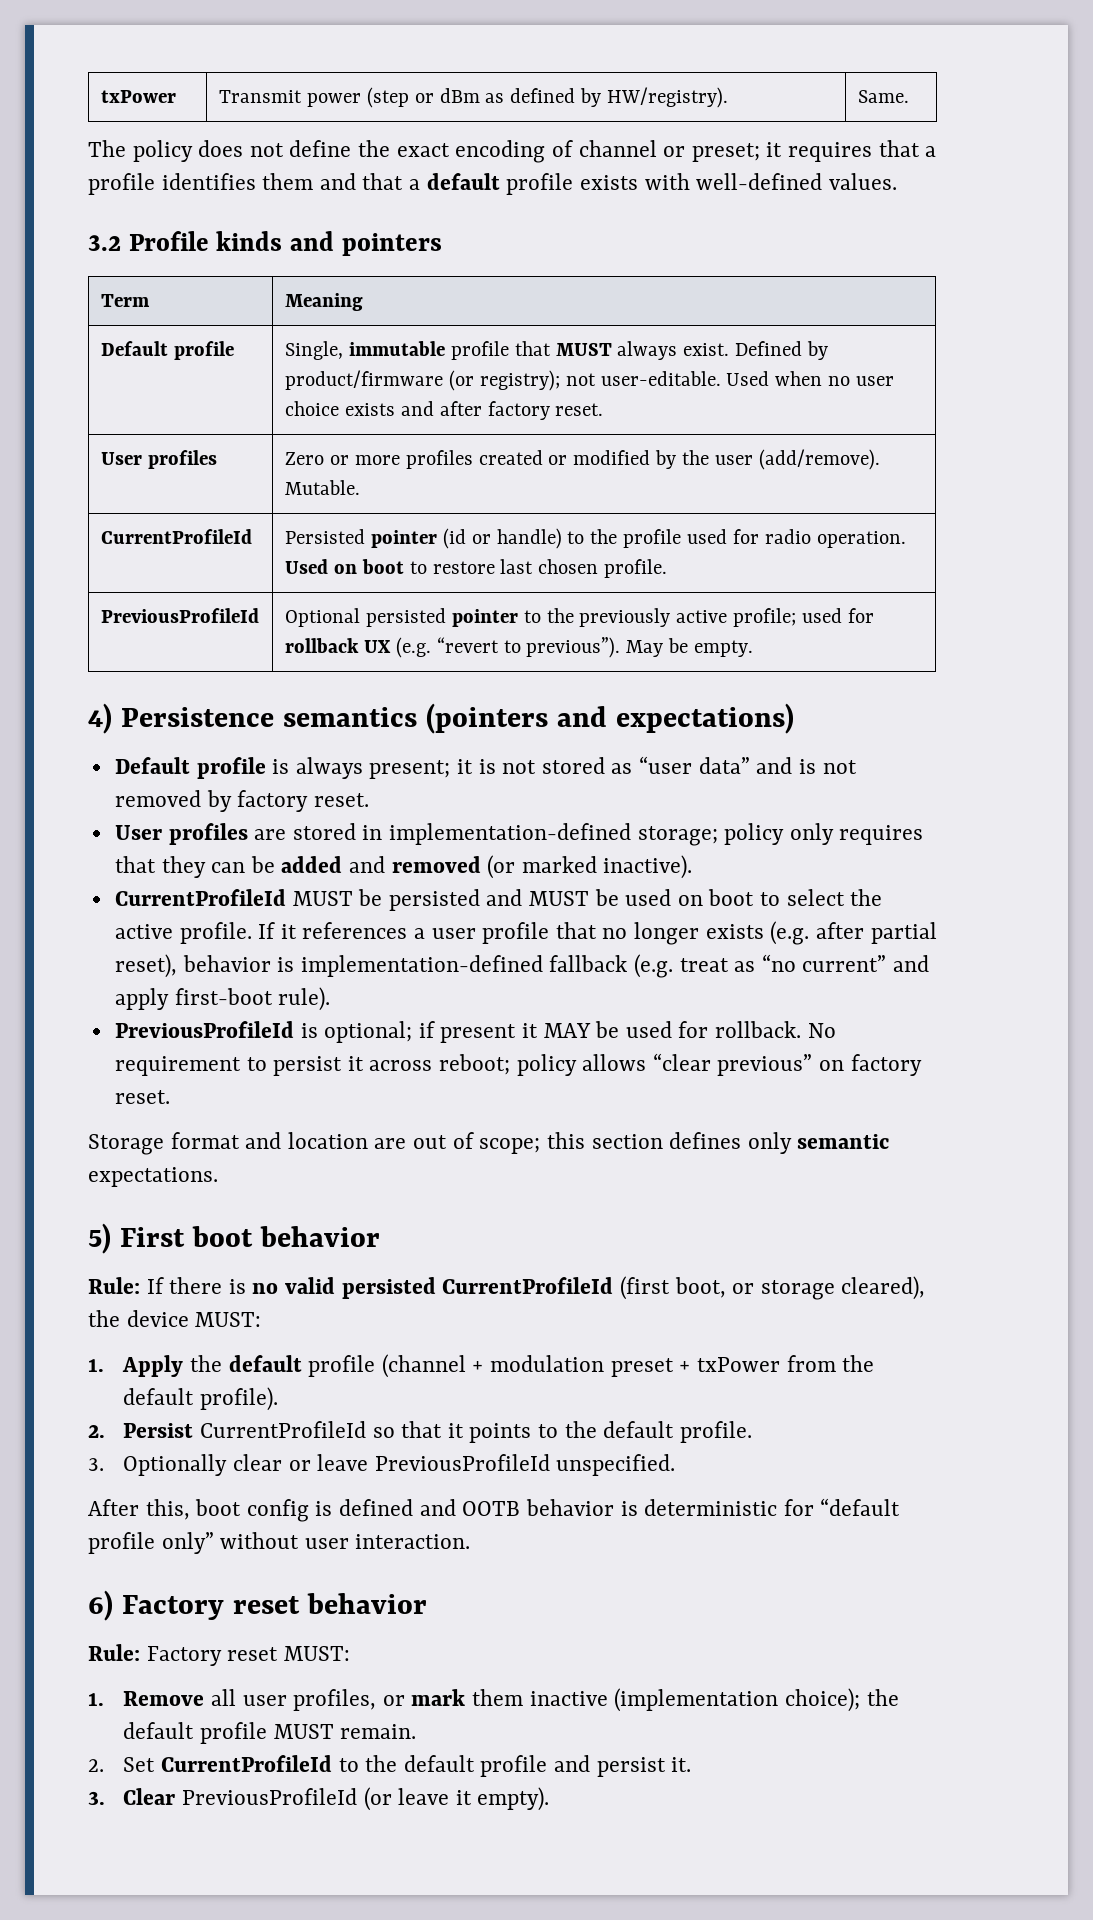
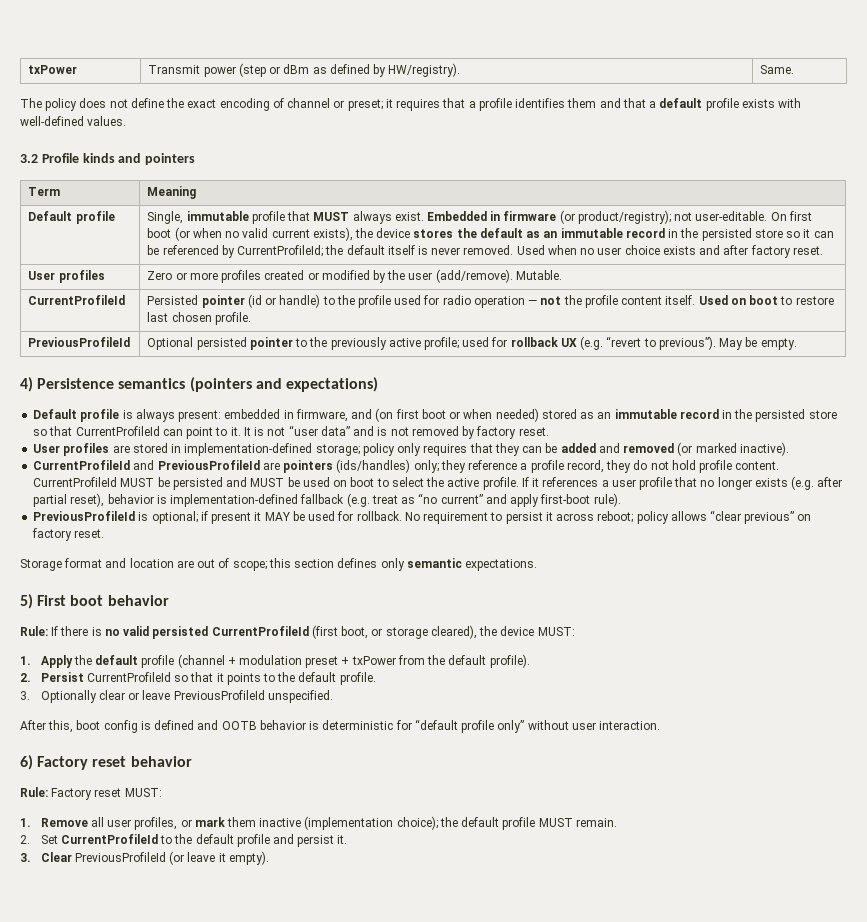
- Defined by product/firmware (or registry); not user-editable.
+ Embedded in firmware (or product/registry); not user-editable. On first boot (or when no valid current exists), the device stores the default as an immutable record in the persisted store so it can be referenced by CurrentProfileId; the default itself is never removed.
- CurrentProfileId | Persisted pointer (id or handle) to the profile used for radio operation. Used on boot to restore last chosen profile.
+ CurrentProfileId | Persisted pointer (id or handle) to the profile used for radio operation — not the profile content itself. Used on boot to restore last chosen profile.
- Default profile is always present; it is not stored as “user data” and is not removed by factory reset.
+ Default profile is always present: embedded in firmware, and (on first boot or when needed) stored as an immutable record in the persisted store so that CurrentProfileId can point to it. It is not “user data” and is not removed by factory reset.
- CurrentProfileId MUST be persisted and MUST be used on boot to select the active profile.
+ CurrentProfileId and PreviousProfileId are pointers (ids/handles) only; they reference a profile record, they do not hold profile content. CurrentProfileId MUST be persisted and MUST be used on boot to select the active profile.

